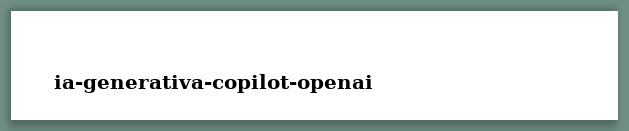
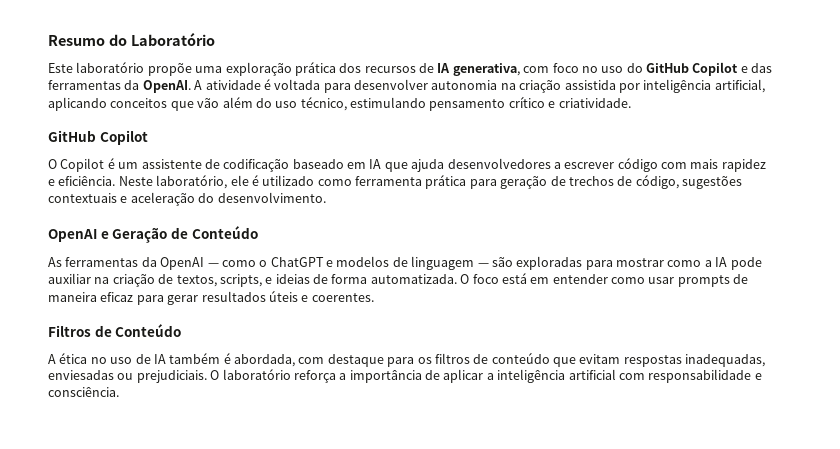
- ia-generativa-copilot-openai
+ Resumo do Laboratório
+ Este laboratório propõe uma exploração prática dos recursos de IA generativa, com foco no uso do GitHub Copilot e das ferramentas da OpenAI. A atividade é voltada para desenvolver autonomia na criação assistida por inteligência artificial, aplicando conceitos que vão além do uso técnico, estimulando pensamento crítico e criatividade.
+ GitHub Copilot
+ O Copilot é um assistente de codificação baseado em IA que ajuda desenvolvedores a escrever código com mais rapidez e eficiência. Neste laboratório, ele é utilizado como ferramenta prática para geração de trechos de código, sugestões contextuais e aceleração do desenvolvimento.
+ OpenAI e Geração de Conteúdo
+ As ferramentas da OpenAI — como o ChatGPT e modelos de linguagem — são exploradas para mostrar como a IA pode auxiliar na criação de textos, scripts, e ideias de forma automatizada. O foco está em entender como usar prompts de maneira eficaz para gerar resultados úteis e coerentes.
+ Filtros de Conteúdo
+ A ética no uso de IA também é abordada, com destaque para os filtros de conteúdo que evitam respostas inadequadas, enviesadas ou prejudiciais. O laboratório reforça a importância de aplicar a inteligência artificial com responsabilidade e consciência.

